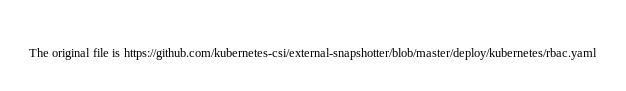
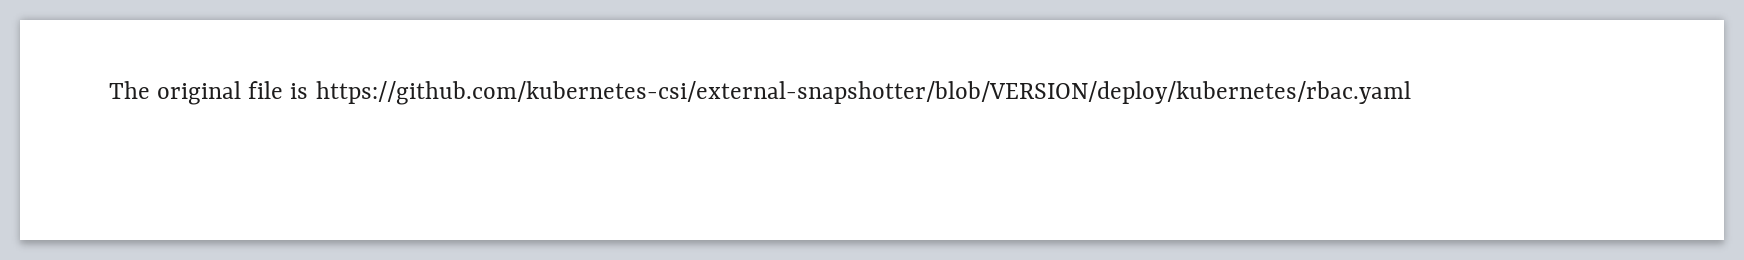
- The original file is https://github.com/kubernetes-csi/external-snapshotter/blob/master/deploy/kubernetes/rbac.yaml
+ The original file is https://github.com/kubernetes-csi/external-snapshotter/blob/VERSION/deploy/kubernetes/rbac.yaml

